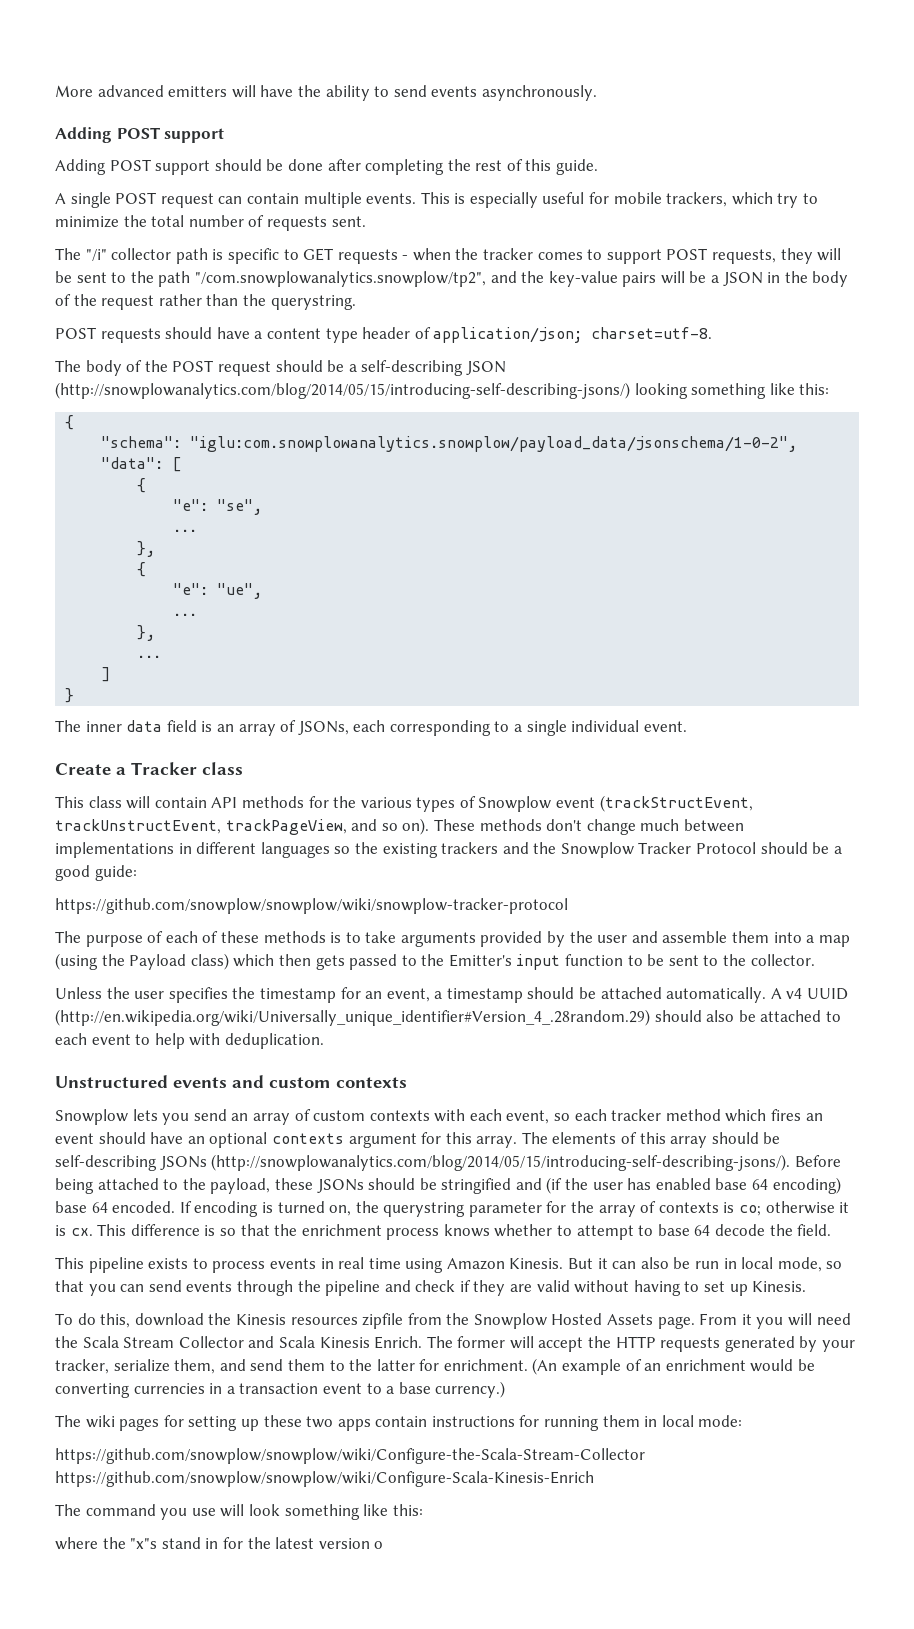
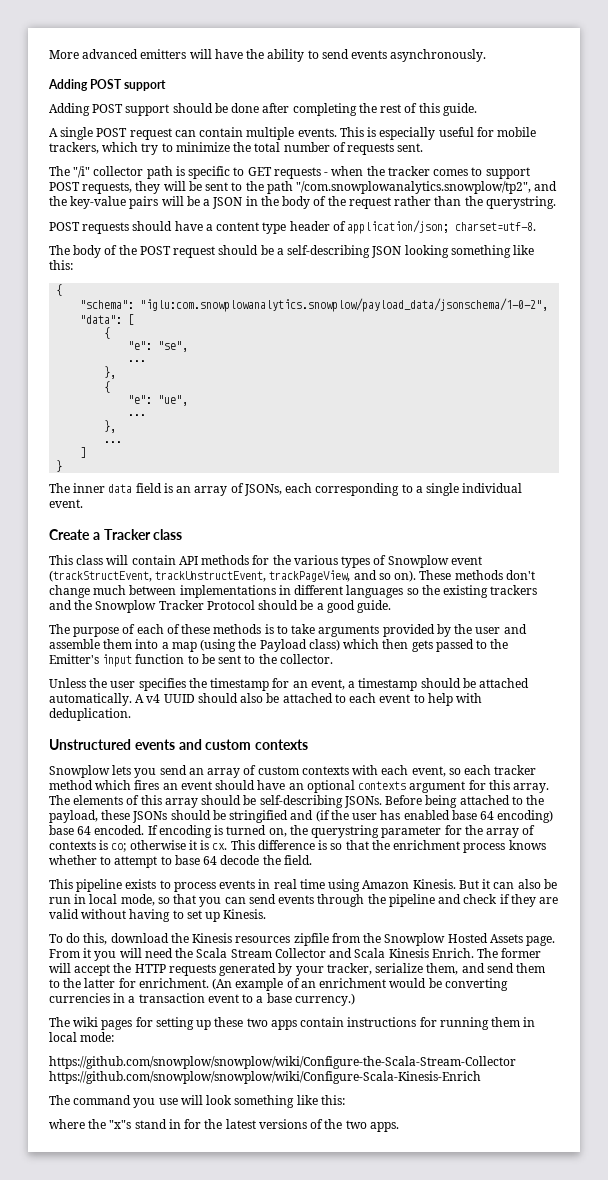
- The body of the POST request should be a self-describing JSON (http://snowplowanalytics.com/blog/2014/05/15/introducing-self-describing-jsons/) looking something like this:
+ The body of the POST request should be a self-describing JSON looking something like this:
- These methods don't change much between implementations in different languages so the existing trackers and the Snowplow Tracker Protocol should be a good guide:
- https://github.com/snowplow/snowplow/wiki/snowplow-tracker-protocol
+ These methods don't change much between implementations in different languages so the existing trackers and the Snowplow Tracker Protocol should be a good guide.
- A v4 UUID (http://en.wikipedia.org/wiki/Universally_unique_identifier#Version_4_.28random.29) should also be attached to each event to help with deduplication.
+ A v4 UUID should also be attached to each event to help with deduplication.
- The elements of this array should be self-describing JSONs (http://snowplowanalytics.com/blog/2014/05/15/introducing-self-describing-jsons/). Before being attached to the payload, these JSONs should be stringified and (if the user has enabled base 64 encoding) base 64 encoded.
+ The elements of this array should be self-describing JSONs. Before being attached to the payload, these JSONs should be stringified and (if the user has enabled base 64 encoding) base 64 encoded.
- where the "x"s stand in for the latest version o
+ where the "x"s stand in for the latest versions of the two apps.

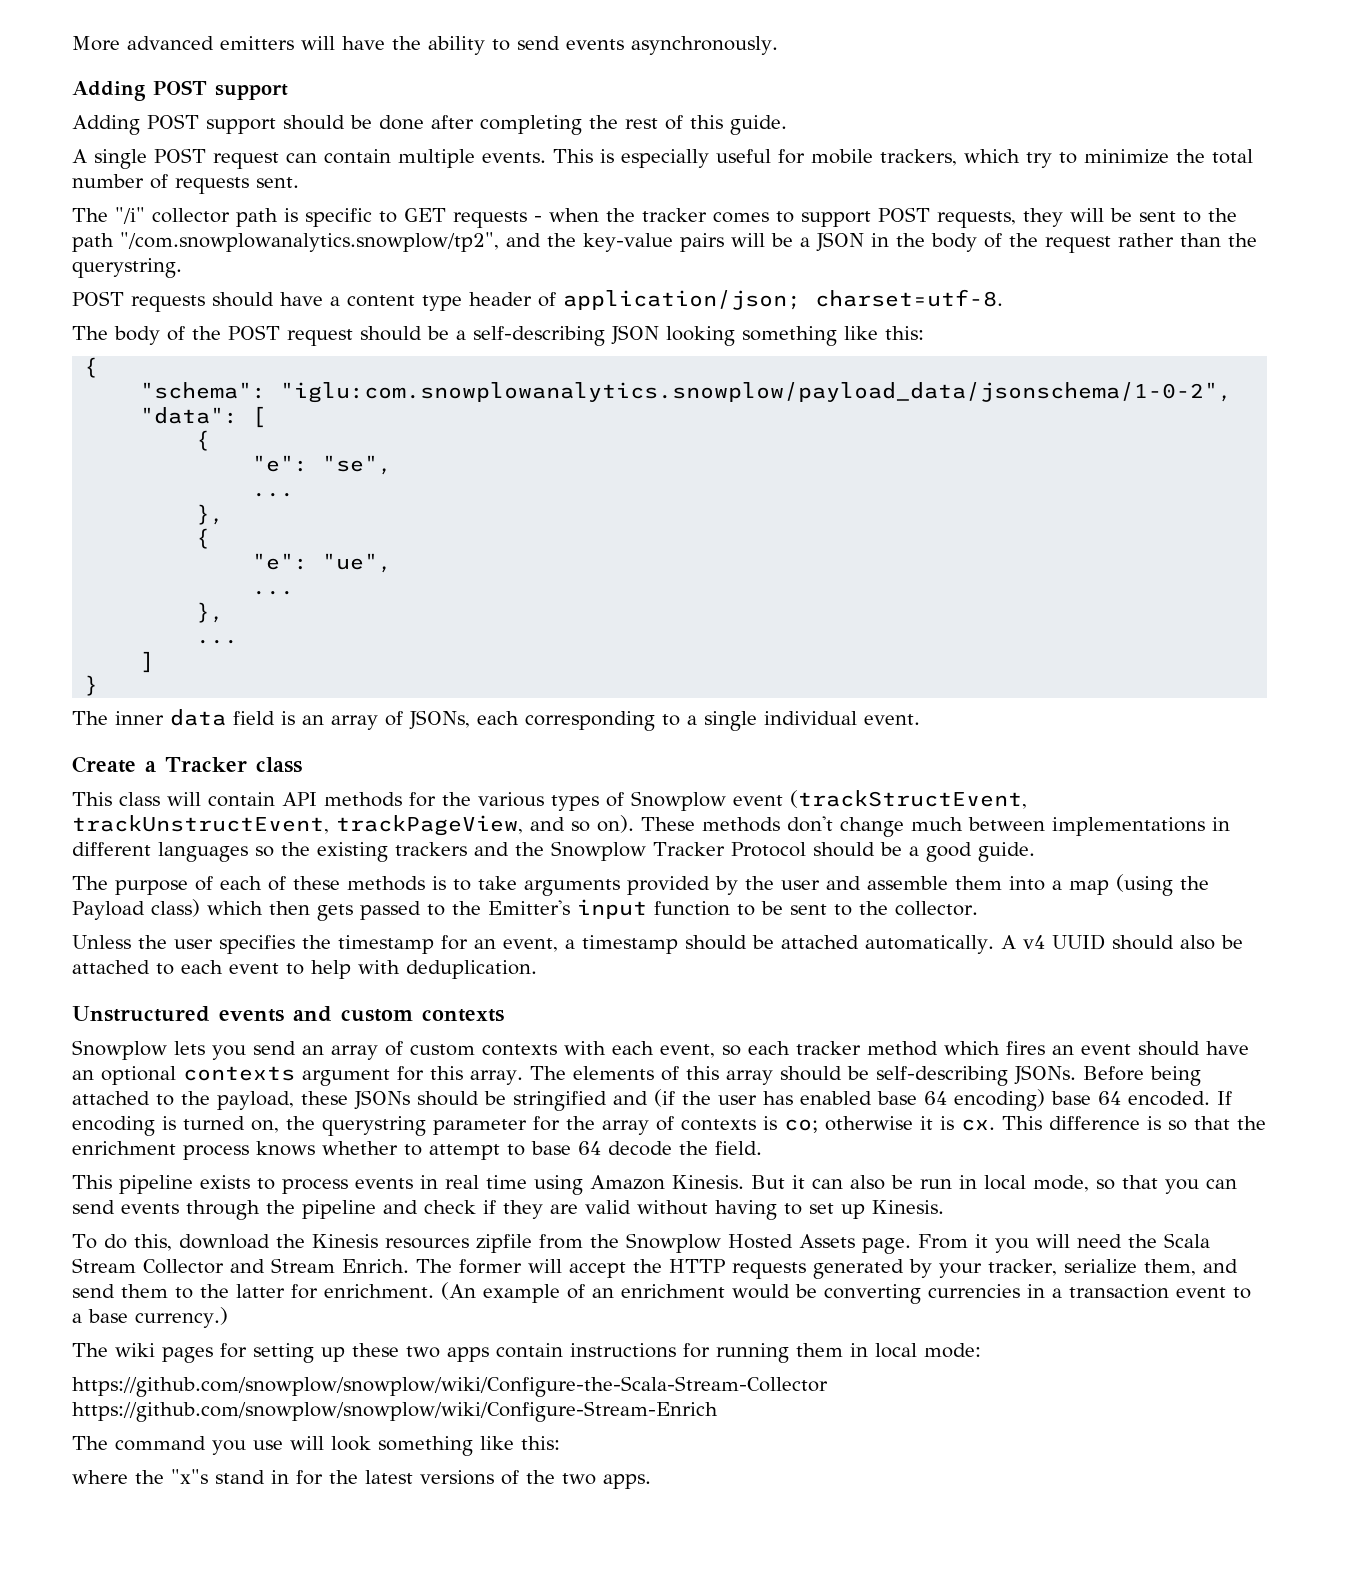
- From it you will need the Scala Stream Collector and Scala Kinesis Enrich.
+ From it you will need the Scala Stream Collector and Stream Enrich.
- https://github.com/snowplow/snowplow/wiki/Configure-the-Scala-Stream-Collector https://github.com/snowplow/snowplow/wiki/Configure-Scala-Kinesis-Enrich
+ https://github.com/snowplow/snowplow/wiki/Configure-the-Scala-Stream-Collector https://github.com/snowplow/snowplow/wiki/Configure-Stream-Enrich

